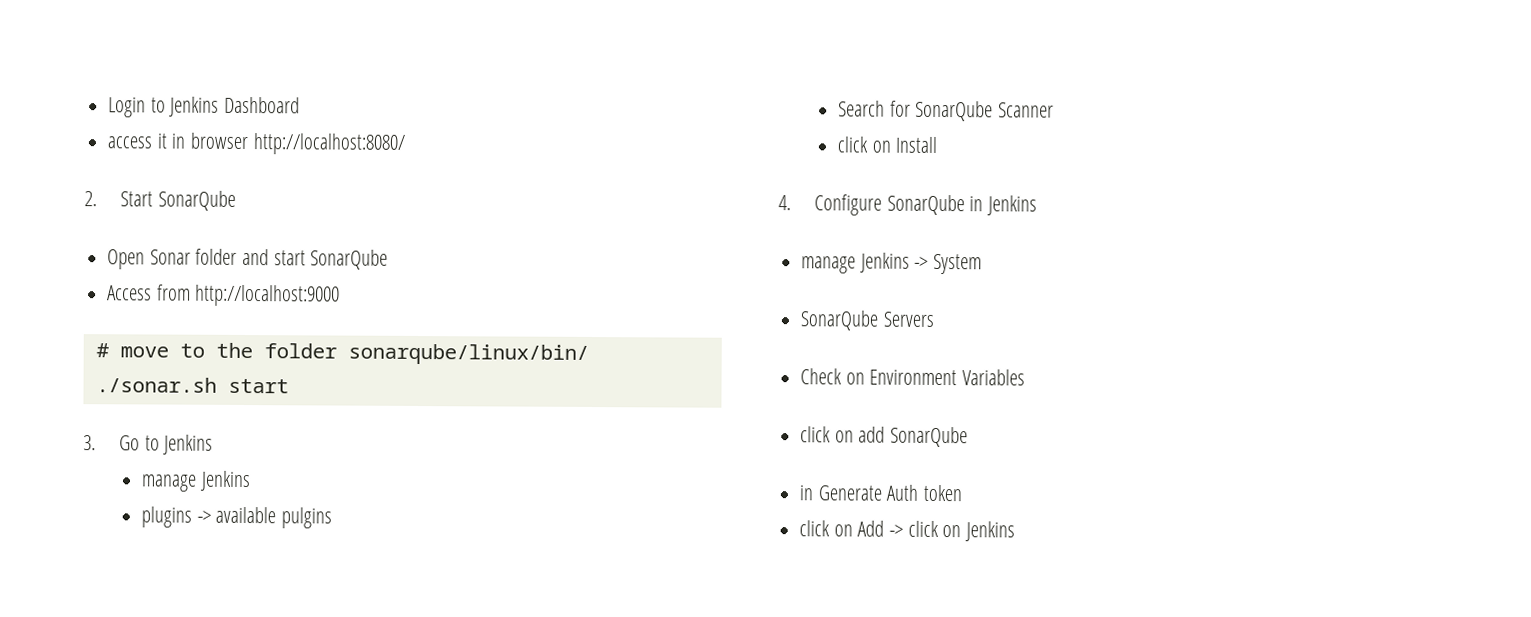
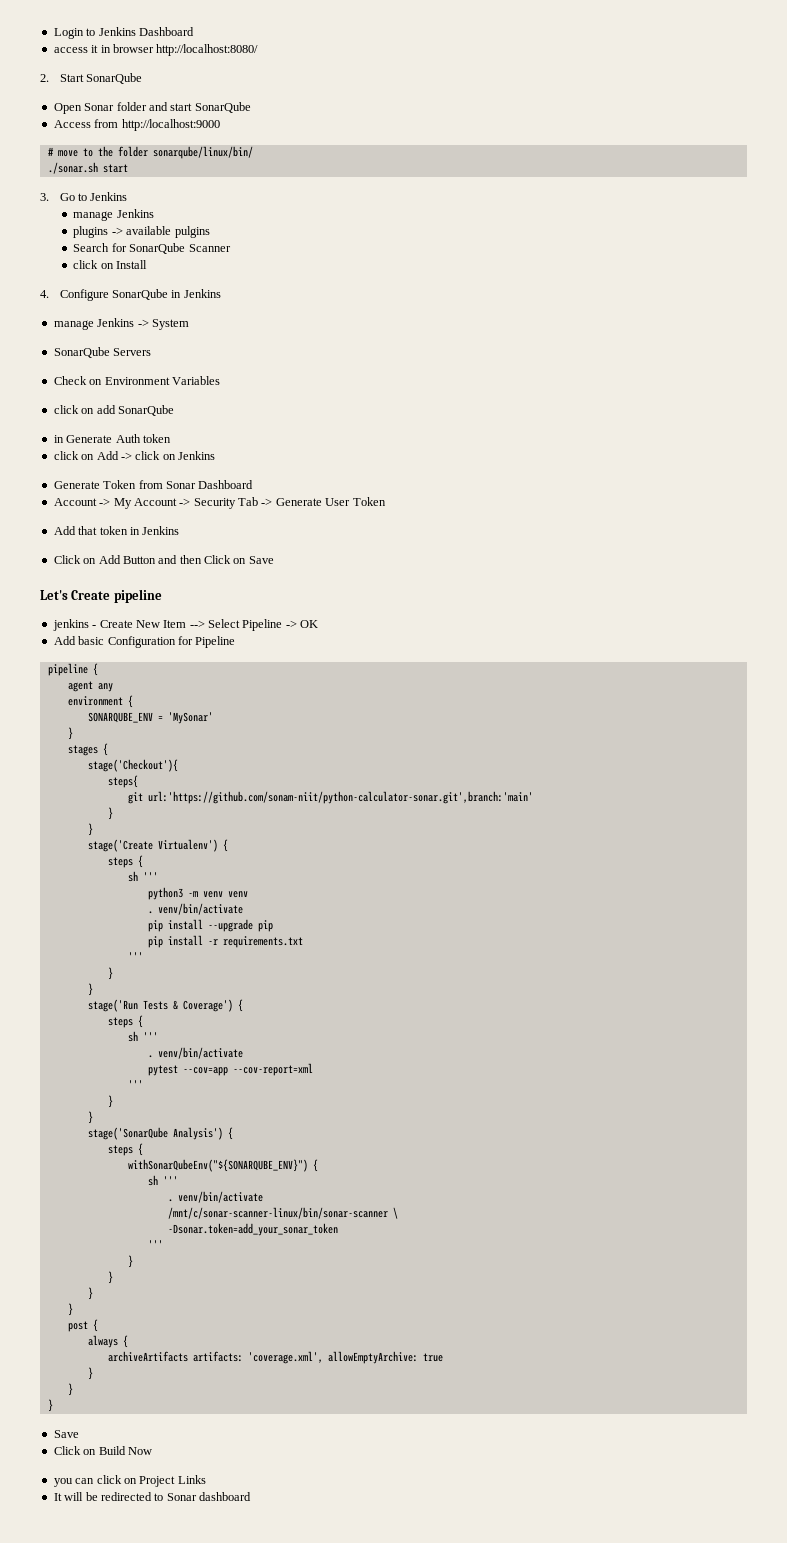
+ Generate Token from Sonar Dashboard
+ Account -> My Account -> Security Tab -> Generate User Token
+ Add that token in Jenkins
+ Click on Add Button and then Click on Save
+ Let's Create pipeline
+ jenkins - Create New Item --> Select Pipeline -> OK
+ Add basic Configuration for Pipeline
+ pipeline {
+ agent any
+ environment {
+ SONARQUBE_ENV = 'MySonar'
+ }
+ stages {
+ stage('Checkout'){
+ steps{
+ git url:'https://github.com/sonam-niit/python-calculator-sonar.git',branch:'main'
+ }
+ }
+ stage('Create Virtualenv') {
+ steps {
+ sh '''
+ python3 -m venv venv
+ . venv/bin/activate
+ pip install --upgrade pip
+ pip install -r requirements.txt
+ '''
+ }
+ }
+ stage('Run Tests & Coverage') {
+ steps {
+ sh '''
+ . venv/bin/activate
+ pytest --cov=app --cov-report=xml
+ '''
+ }
+ }
+ stage('SonarQube Analysis') {
+ steps {
+ withSonarQubeEnv("${SONARQUBE_ENV}") {
+ sh '''
+ . venv/bin/activate
+ /mnt/c/sonar-scanner-linux/bin/sonar-scanner \
+ -Dsonar.token=add_your_sonar_token
+ '''
+ }
+ }
+ }
+ }
+ post {
+ always {
+ archiveArtifacts artifacts: 'coverage.xml', allowEmptyArchive: true
+ }
+ }
+ }
+ Save
+ Click on Build Now
+ you can click on Project Links
+ It will be redirected to Sonar dashboard

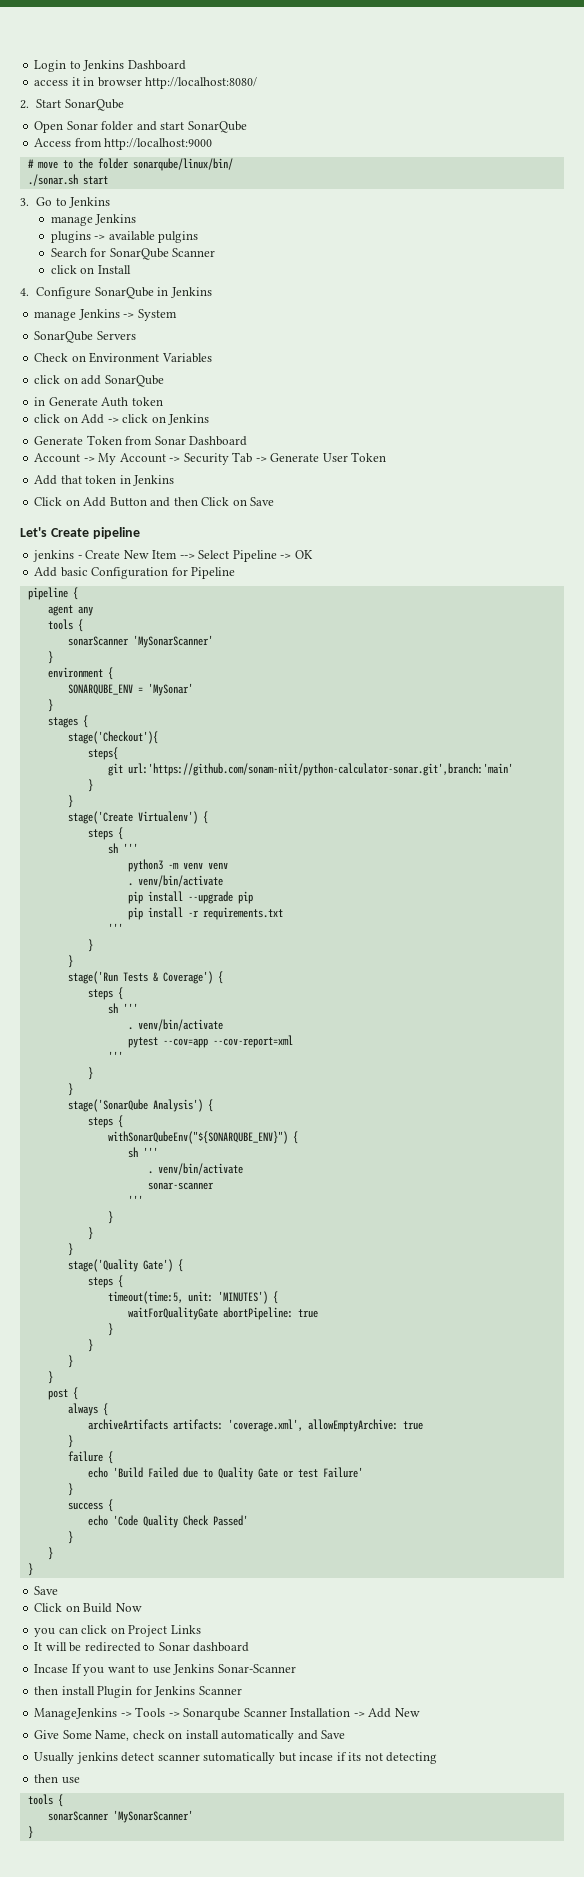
  agent any
+ tools {
+ sonarScanner 'MySonarScanner'
+ }
- /mnt/c/sonar-scanner-linux/bin/sonar-scanner \
- -Dsonar.token=add_your_sonar_token
+ sonar-scanner
+ stage('Quality Gate') {
+ steps {
+ timeout(time:5, unit: 'MINUTES') {
+ waitForQualityGate abortPipeline: true
+ }
+ }
+ }
+ failure {
+ echo 'Build Failed due to Quality Gate or test Failure'
+ }
+ success {
+ echo 'Code Quality Check Passed'
+ }
+ Incase If you want to use Jenkins Sonar-Scanner
+ then install Plugin for Jenkins Scanner
+ ManageJenkins -> Tools -> Sonarqube Scanner Installation -> Add New
+ Give Some Name, check on install automatically and Save
+ Usually jenkins detect scanner sutomatically but incase if its not detecting
+ then use
+ tools {
+ sonarScanner 'MySonarScanner'
+ }

